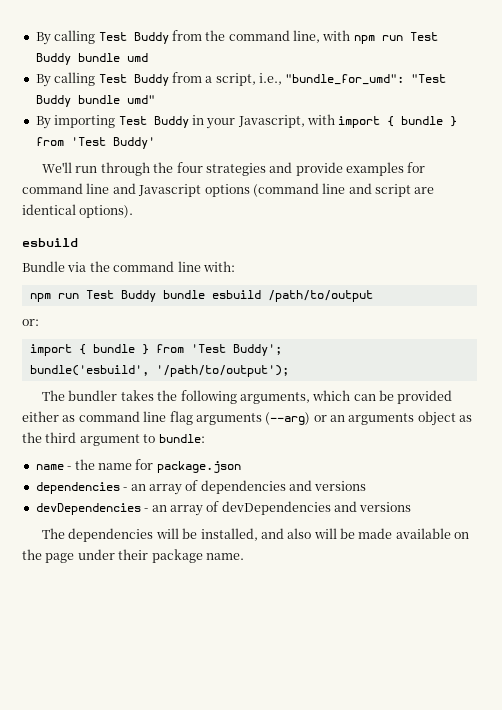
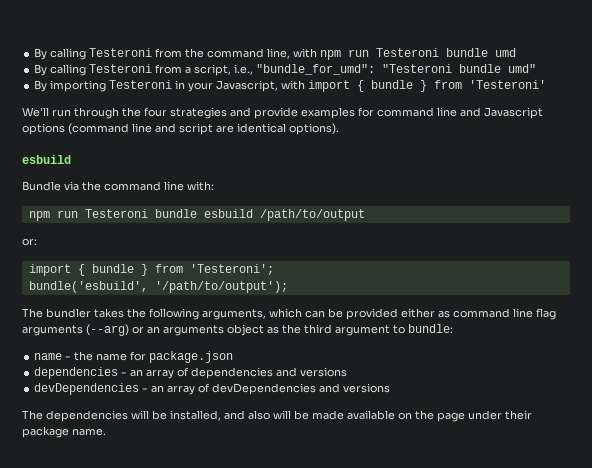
- By calling Test Buddy from the command line, with npm run Test Buddy bundle umd
+ By calling Testeroni from the command line, with npm run Testeroni bundle umd
- By calling Test Buddy from a script, i.e., "bundle_for_umd": "Test Buddy bundle umd"
+ By calling Testeroni from a script, i.e., "bundle_for_umd": "Testeroni bundle umd"
- By importing Test Buddy in your Javascript, with import { bundle } from 'Test Buddy'
+ By importing Testeroni in your Javascript, with import { bundle } from 'Testeroni'
- npm run Test Buddy bundle esbuild /path/to/output
+ npm run Testeroni bundle esbuild /path/to/output
- import { bundle } from 'Test Buddy';
+ import { bundle } from 'Testeroni';

